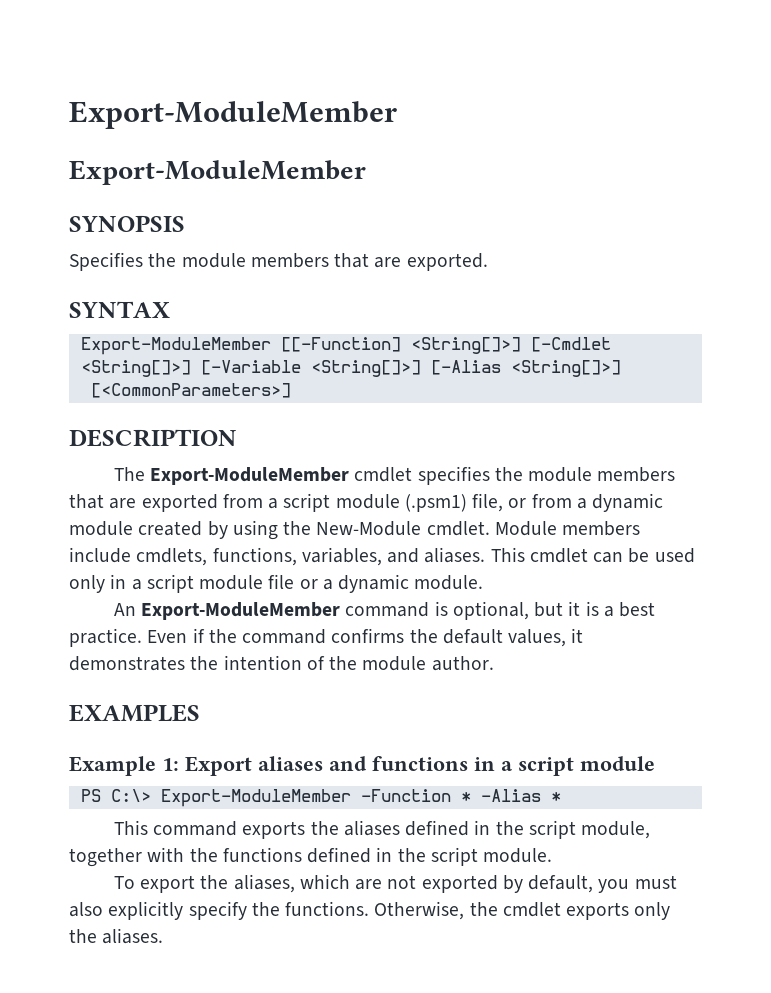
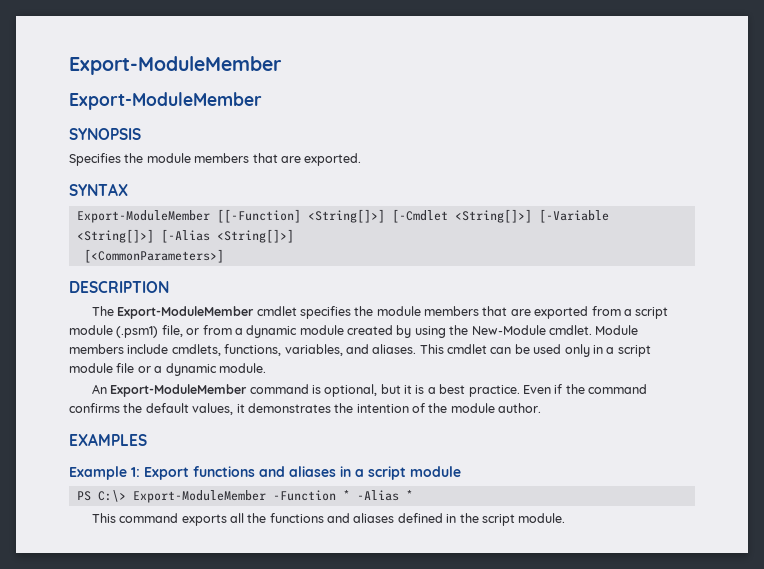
- Example 1: Export aliases and functions in a script module
+ Example 1: Export functions and aliases in a script module
- This command exports the aliases defined in the script module, together with the functions defined in the script module.
- To export the aliases, which are not exported by default, you must also explicitly specify the functions. Otherwise, the cmdlet exports only the aliases.
+ This command exports all the functions and aliases defined in the script module.

